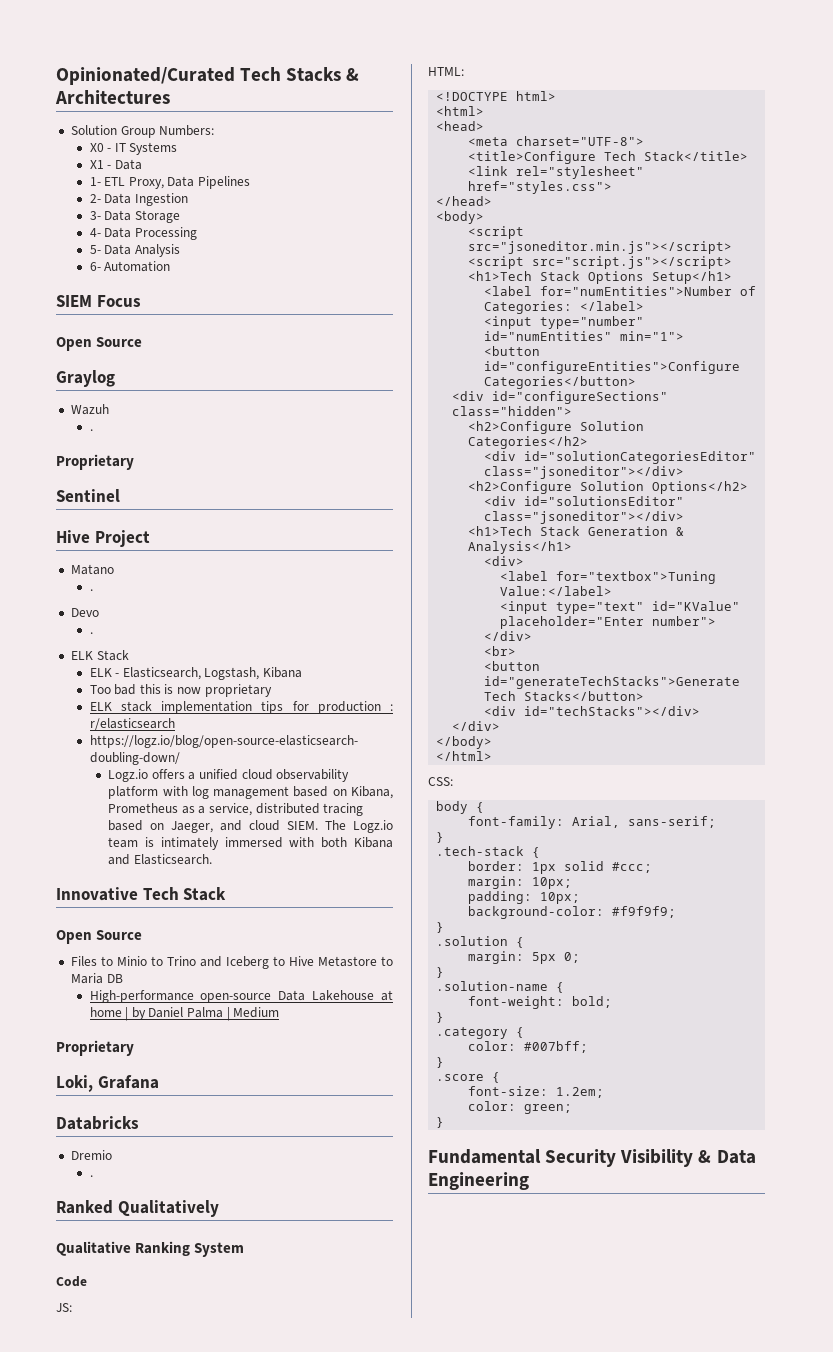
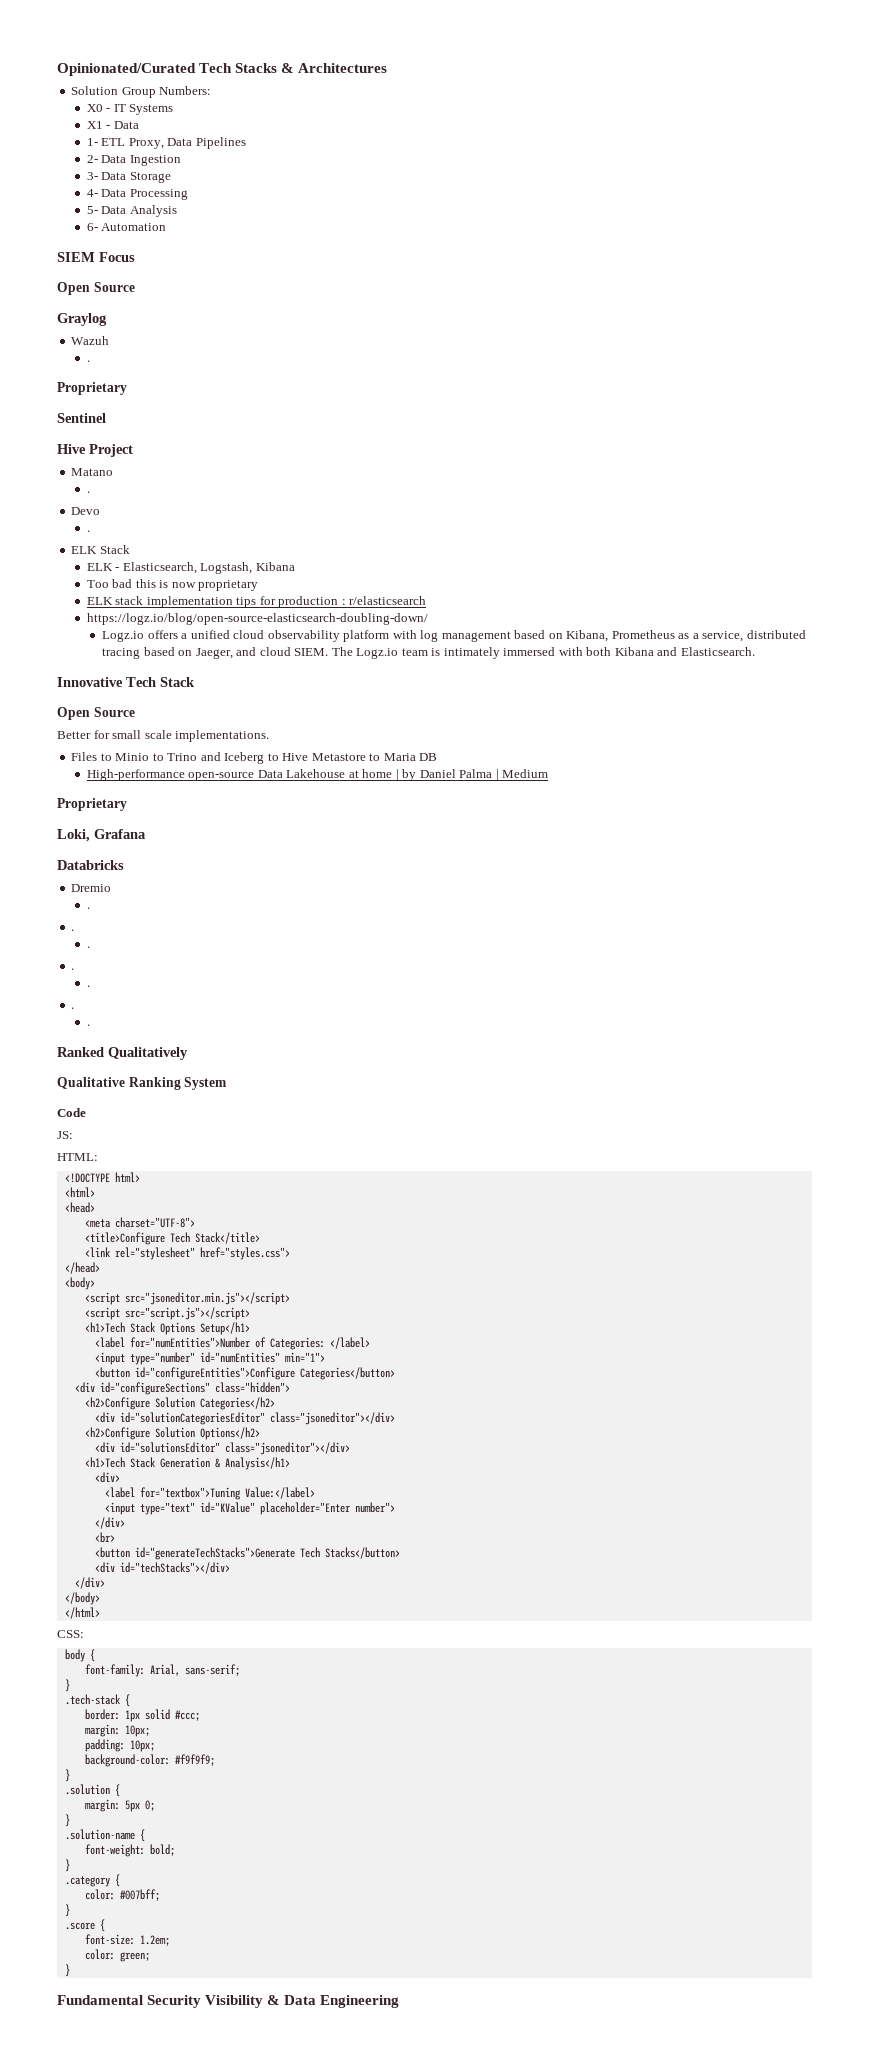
+ Better for small scale implementations.
  Dremio
+ .
+ .
+ .
+ .
+ .
+ .

